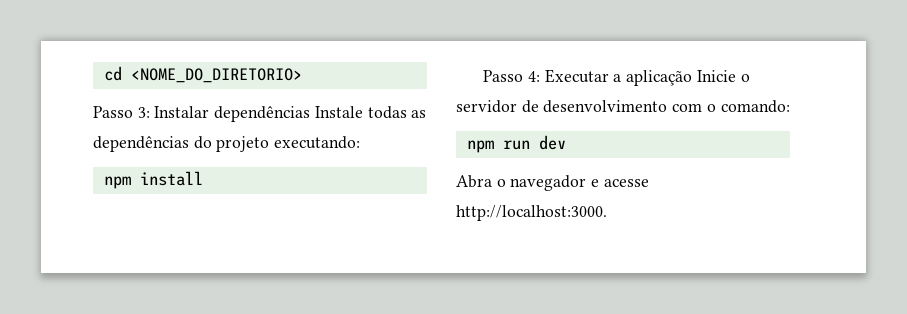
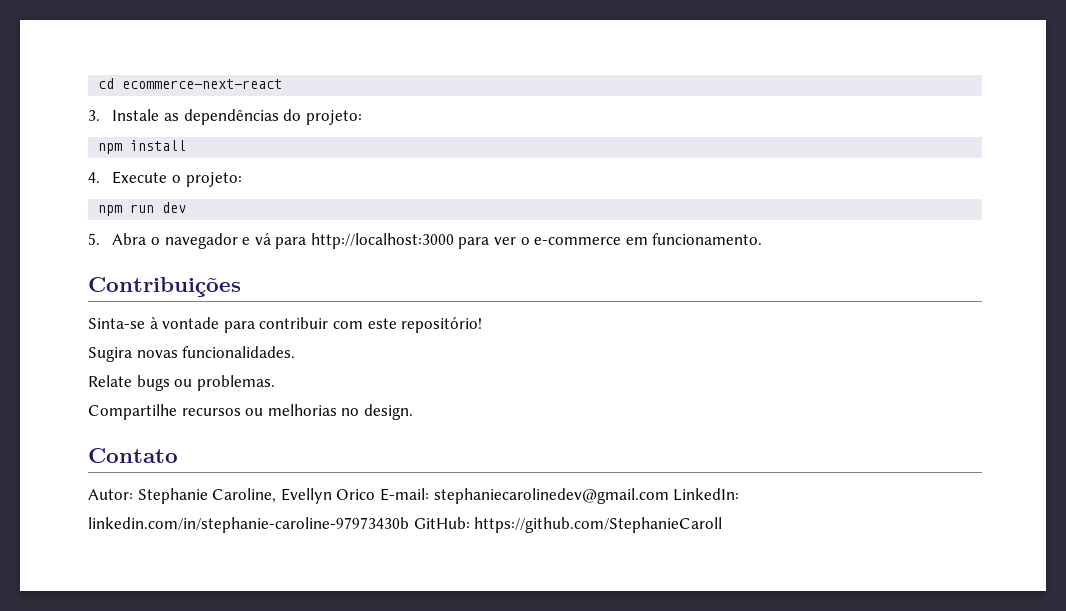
- cd <NOME_DO_DIRETORIO>
- Passo 3: Instalar dependências Instale todas as dependências do projeto executando:
+ cd ecommerce-next-react
+ 3. Instale as dependências do projeto:
- Passo 4: Executar a aplicação Inicie o servidor de desenvolvimento com o comando:
+ 4. Execute o projeto:
- Abra o navegador e acesse http://localhost:3000.
+ 5. Abra o navegador e vá para http://localhost:3000 para ver o e-commerce em funcionamento.
+ Contribuições
+ Sinta-se à vontade para contribuir com este repositório!
+ Sugira novas funcionalidades.
+ Relate bugs ou problemas.
+ Compartilhe recursos ou melhorias no design.
+ Contato
+ Autor: Stephanie Caroline, Evellyn Orico E-mail: stephaniecarolinedev@gmail.com LinkedIn: linkedin.com/in/stephanie-caroline-97973430b GitHub: https://github.com/StephanieCaroll

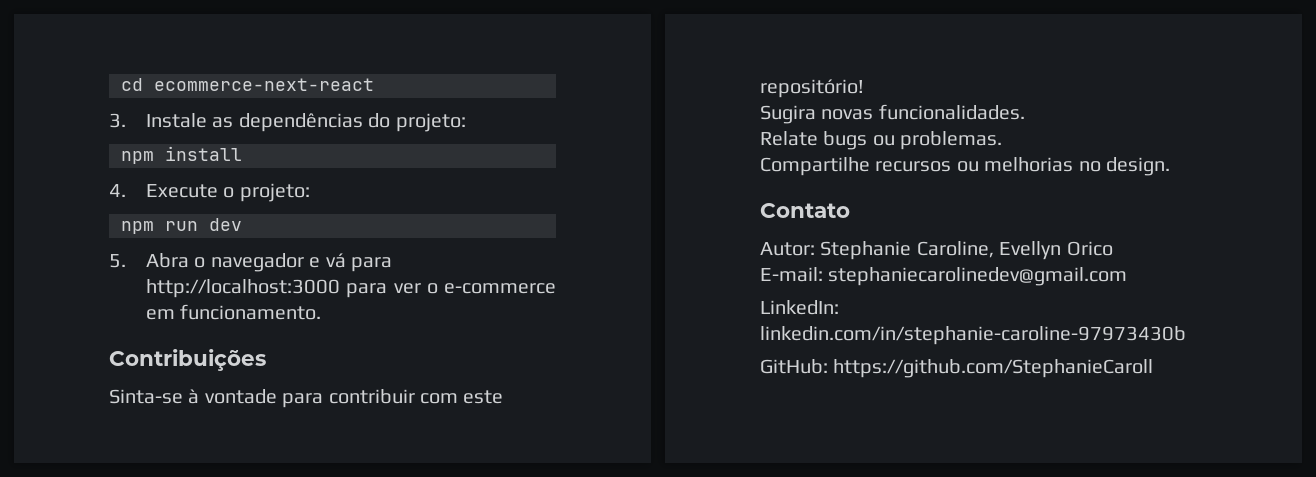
- Autor: Stephanie Caroline, Evellyn Orico E-mail: stephaniecarolinedev@gmail.com LinkedIn: linkedin.com/in/stephanie-caroline-97973430b GitHub: https://github.com/StephanieCaroll
+ Autor: Stephanie Caroline, Evellyn Orico
+ E-mail: stephaniecarolinedev@gmail.com
+ LinkedIn: linkedin.com/in/stephanie-caroline-97973430b
+ GitHub: https://github.com/StephanieCaroll

